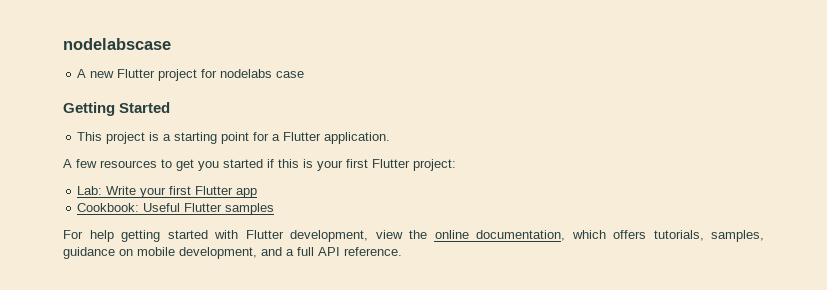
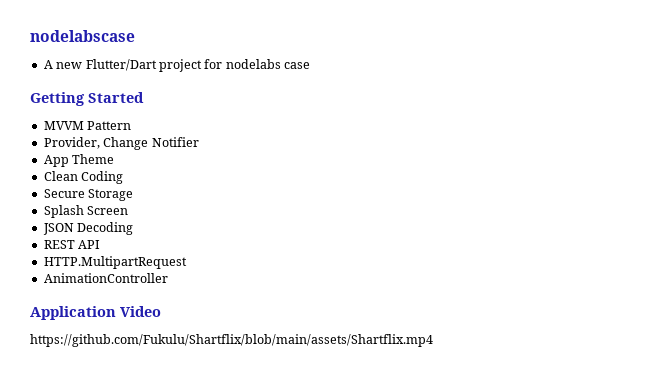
- A new Flutter project for nodelabs case
+ A new Flutter/Dart project for nodelabs case
- This project is a starting point for a Flutter application.
- A few resources to get you started if this is your first Flutter project:
- Lab: Write your first Flutter app
- Cookbook: Useful Flutter samples
- For help getting started with Flutter development, view the online documentation, which offers tutorials, samples, guidance on mobile development, and a full API reference.
+ MVVM Pattern
+ Provider, Change Notifier
+ App Theme
+ Clean Coding
+ Secure Storage
+ Splash Screen
+ JSON Decoding
+ REST API
+ HTTP.MultipartRequest
+ AnimationController
+ Application Video
+ https://github.com/Fukulu/Shartflix/blob/main/assets/Shartflix.mp4

